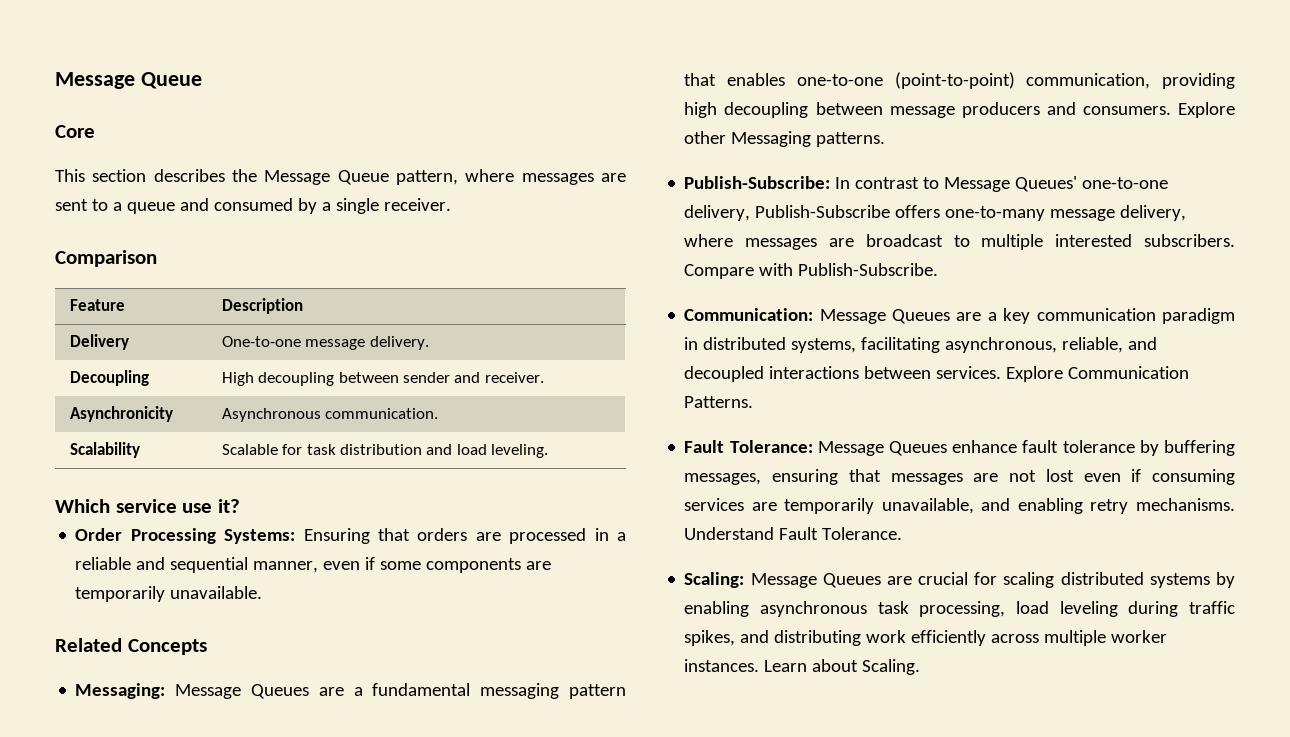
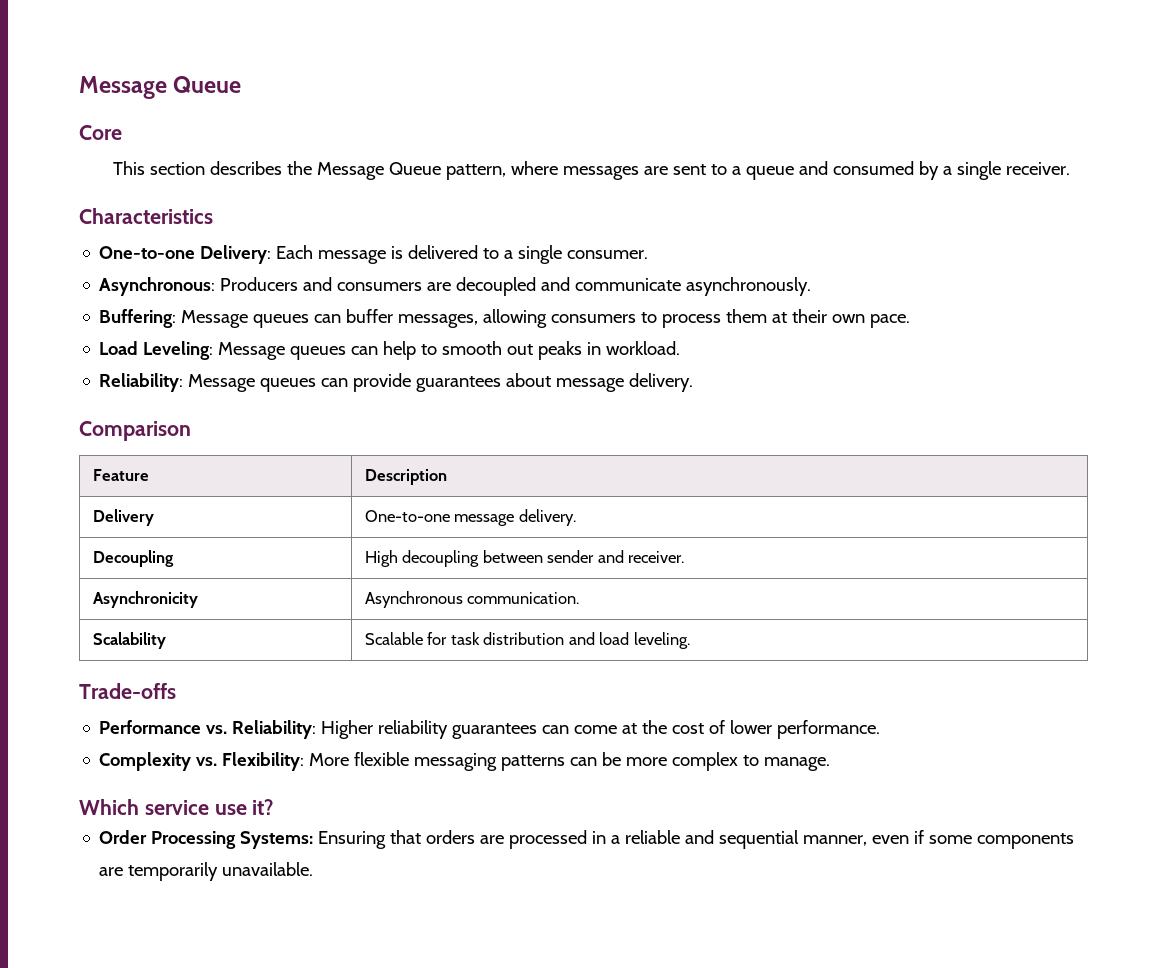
+ Characteristics
+ One-to-one Delivery: Each message is delivered to a single consumer.
+ Asynchronous: Producers and consumers are decoupled and communicate asynchronously.
+ Buffering: Message queues can buffer messages, allowing consumers to process them at their own pace.
+ Load Leveling: Message queues can help to smooth out peaks in workload.
+ Reliability: Message queues can provide guarantees about message delivery.
+ Trade-offs
+ Performance vs. Reliability: Higher reliability guarantees can come at the cost of lower performance.
+ Complexity vs. Flexibility: More flexible messaging patterns can be more complex to manage.
- Related Concepts
- Messaging: Message Queues are a fundamental messaging pattern that enables one-to-one (point-to-point) communication, providing high decoupling between message producers and consumers. Explore other Messaging patterns.
- Publish-Subscribe: In contrast to Message Queues' one-to-one delivery, Publish-Subscribe offers one-to-many message delivery, where messages are broadcast to multiple interested subscribers. Compare with Publish-Subscribe.
- Communication: Message Queues are a key communication paradigm in distributed systems, facilitating asynchronous, reliable, and decoupled interactions between services. Explore Communication Patterns.
- Fault Tolerance: Message Queues enhance fault tolerance by buffering messages, ensuring that messages are not lost even if consuming services are temporarily unavailable, and enabling retry mechanisms. Understand Fault Tolerance.
- Scaling: Message Queues are crucial for scaling distributed systems by enabling asynchronous task processing, load leveling during traffic spikes, and distributing work efficiently across multiple worker instances. Learn about Scaling.

